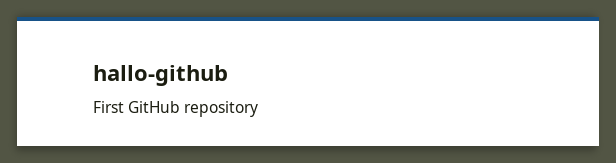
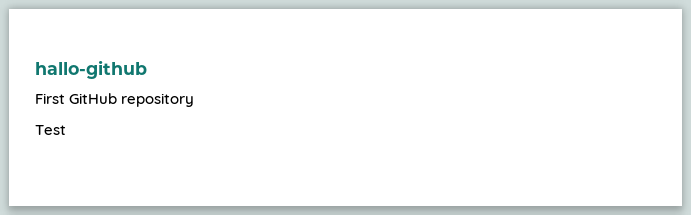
+ Test

